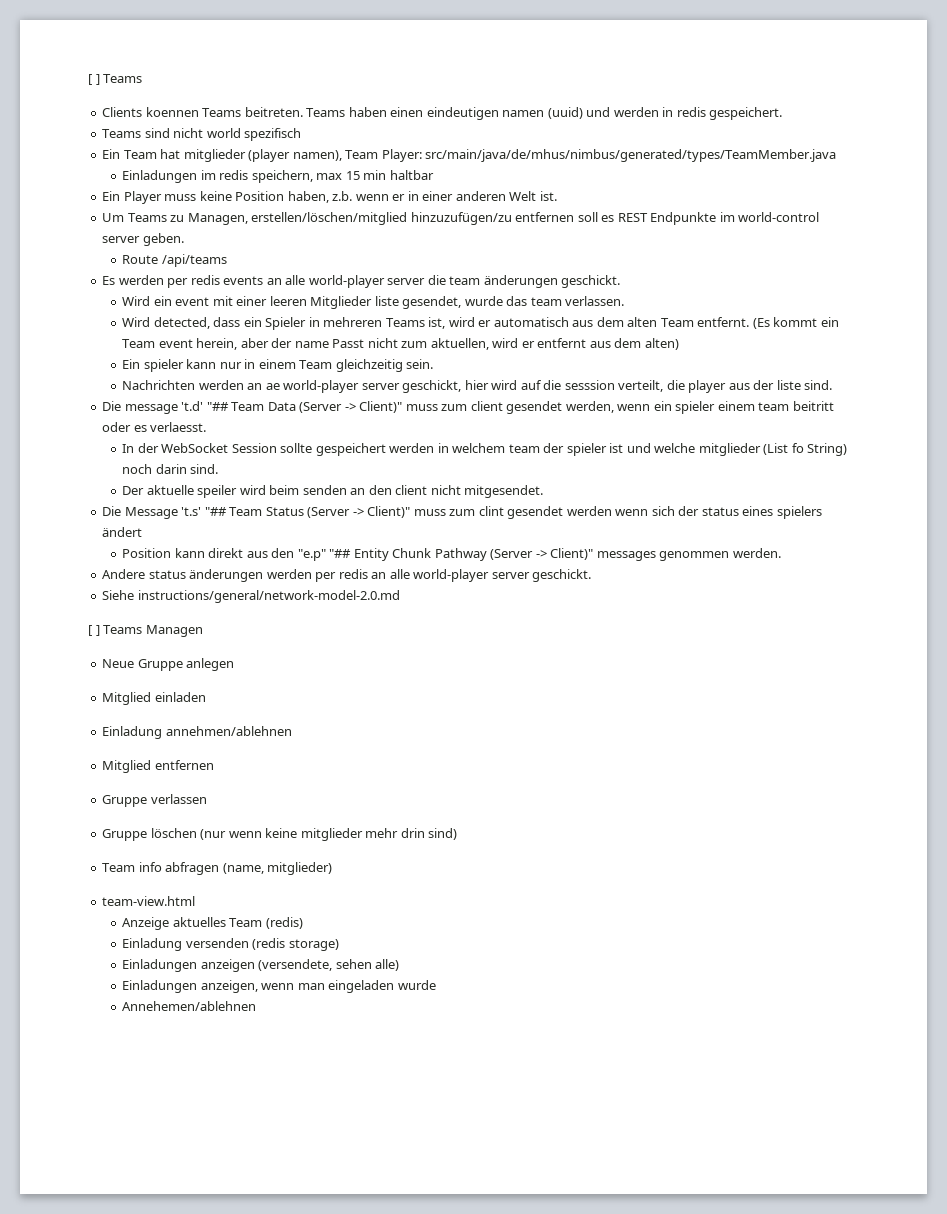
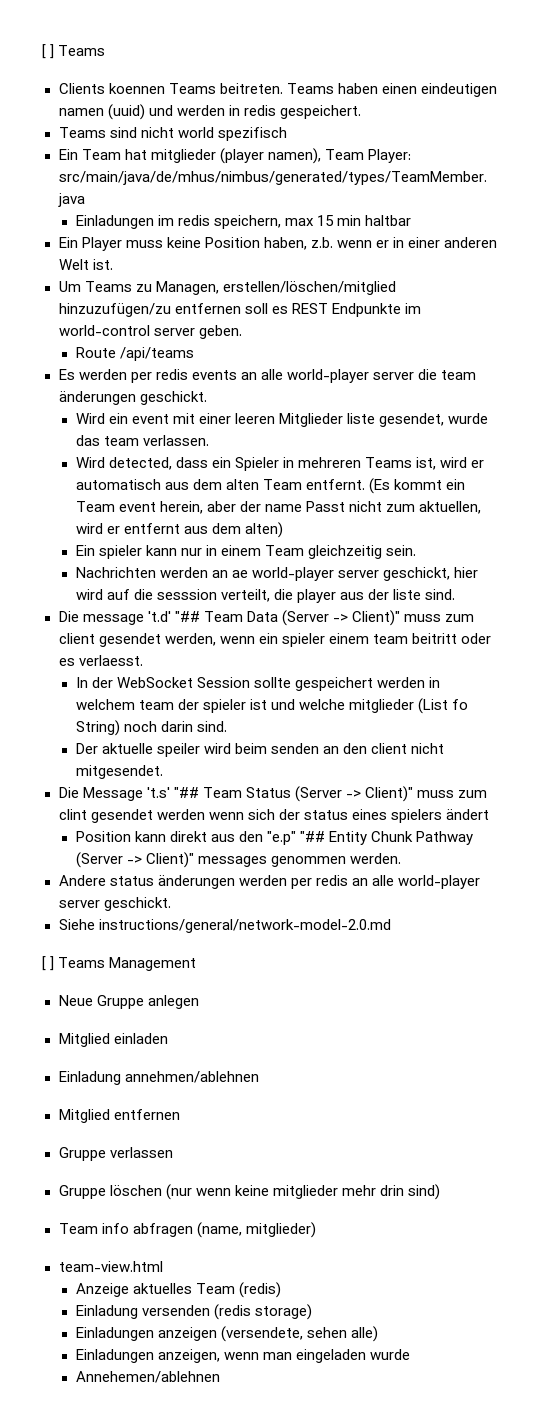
- [ ] Teams Managen
+ [ ] Teams Management

